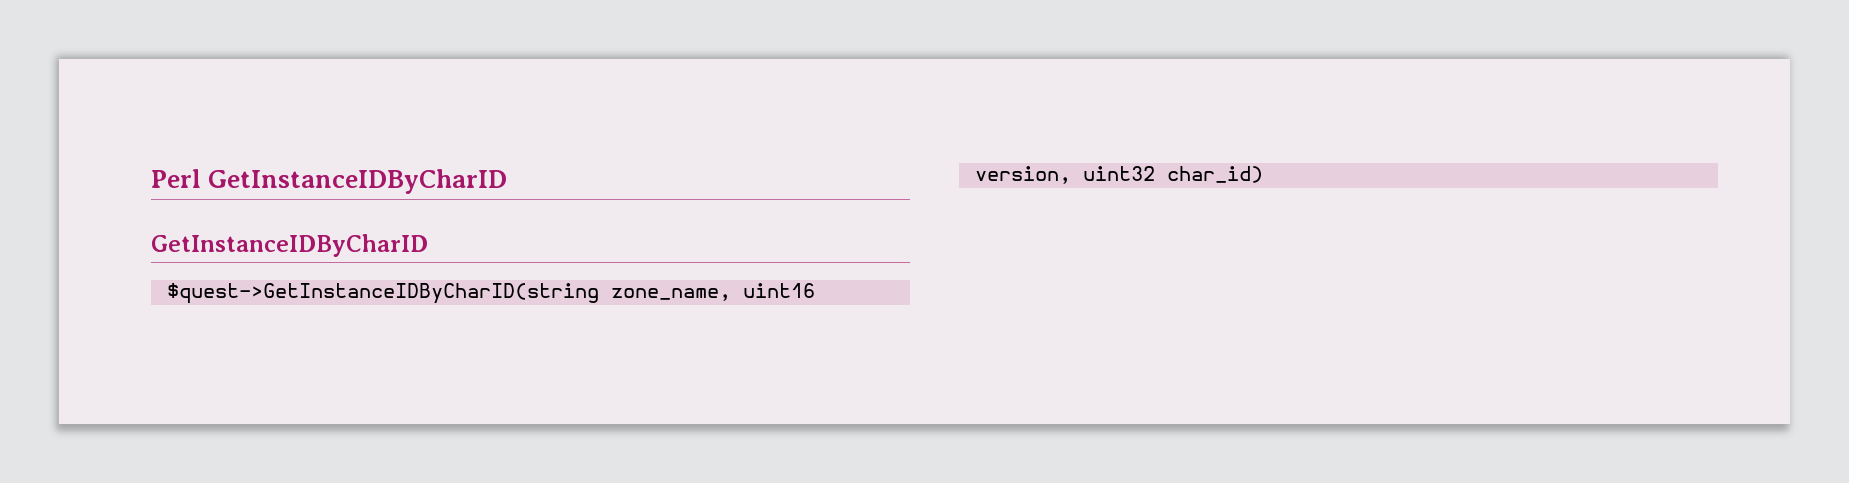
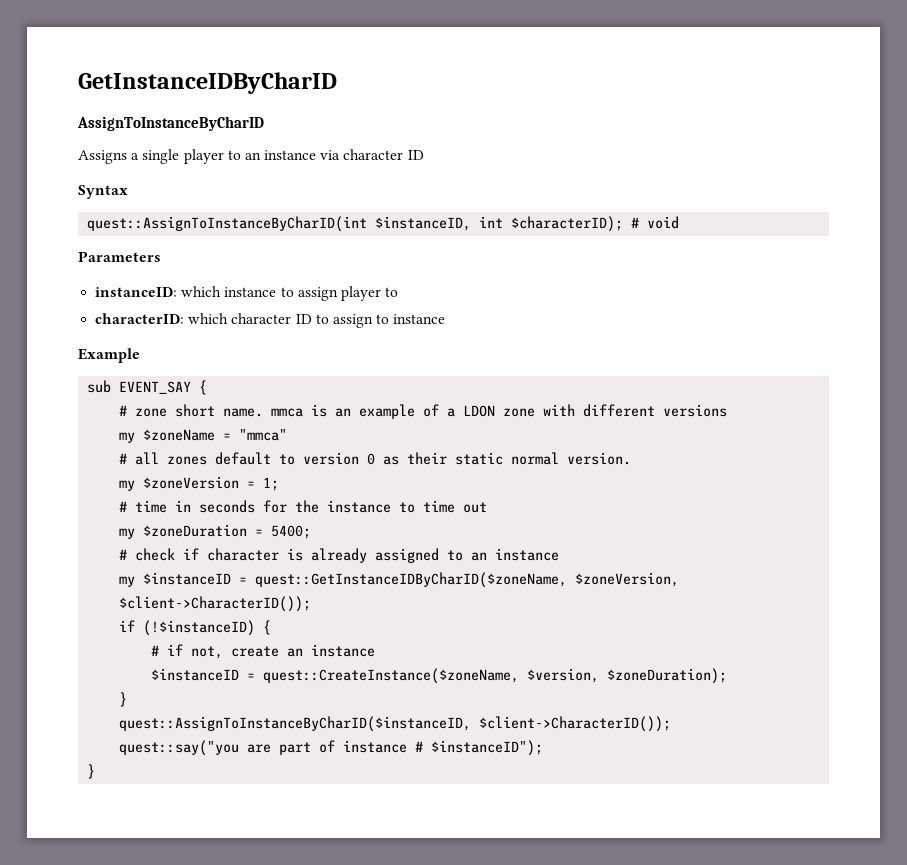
- Perl GetInstanceIDByCharID
  GetInstanceIDByCharID
- $quest->GetInstanceIDByCharID(string zone_name, uint16 version, uint32 char_id)
+ AssignToInstanceByCharID
+ Assigns a single player to an instance via character ID
+ Syntax
+ quest::AssignToInstanceByCharID(int $instanceID, int $characterID); # void
+ Parameters
+ instanceID: which instance to assign player to
+ characterID: which character ID to assign to instance
+ Example
+ sub EVENT_SAY {
+ # zone short name. mmca is an example of a LDON zone with different versions
+ my $zoneName = "mmca"
+ # all zones default to version 0 as their static normal version.
+ my $zoneVersion = 1;
+ # time in seconds for the instance to time out
+ my $zoneDuration = 5400;
+ # check if character is already assigned to an instance
+ my $instanceID = quest::GetInstanceIDByCharID($zoneName, $zoneVersion, $client->CharacterID());
+ if (!$instanceID) {
+ # if not, create an instance
+ $instanceID = quest::CreateInstance($zoneName, $version, $zoneDuration);
+ }
+ quest::AssignToInstanceByCharID($instanceID, $client->CharacterID());
+ quest::say("you are part of instance # $instanceID");
+ }

